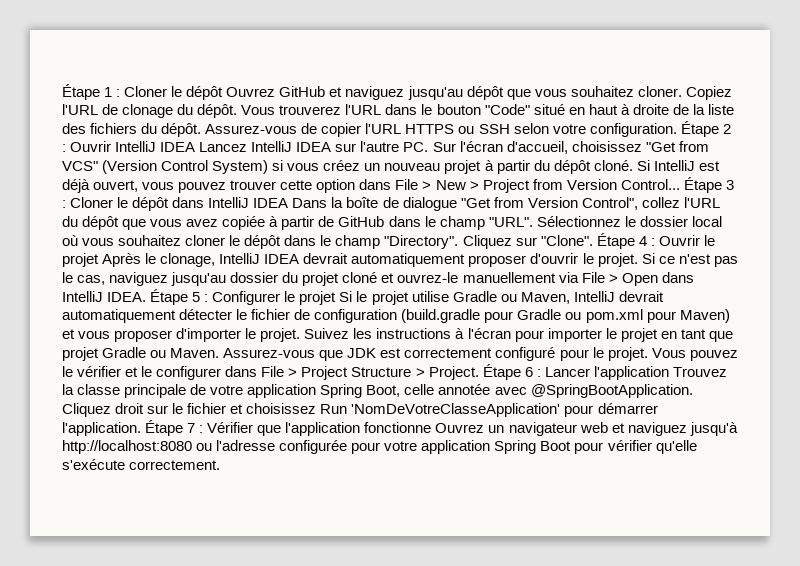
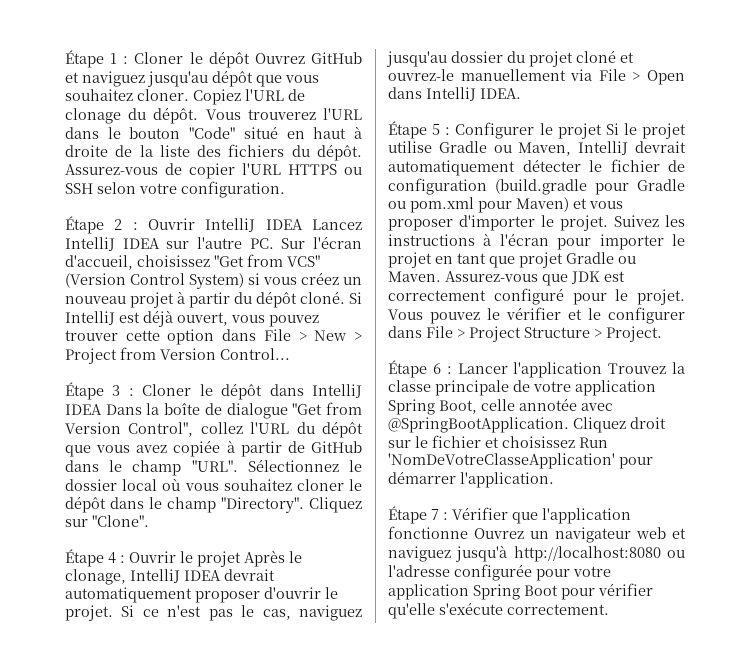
- Assurez-vous de copier l'URL HTTPS ou SSH selon votre configuration. Étape 2 : Ouvrir IntelliJ IDEA Lancez IntelliJ IDEA sur l'autre PC. Sur l'écran d'accueil, choisissez "Get from VCS" (Version Control System) si vous créez un nouveau projet à partir du dépôt cloné.
+ Assurez-vous de copier l'URL HTTPS ou SSH selon votre configuration.
+ Étape 2 : Ouvrir IntelliJ IDEA Lancez IntelliJ IDEA sur l'autre PC. Sur l'écran d'accueil, choisissez "Get from VCS" (Version Control System) si vous créez un nouveau projet à partir du dépôt cloné.
- Si IntelliJ est déjà ouvert, vous pouvez trouver cette option dans File > New > Project from Version Control... Étape 3 : Cloner le dépôt dans IntelliJ IDEA Dans la boîte de dialogue "Get from Version Control", collez l'URL du dépôt que vous avez copiée à partir de GitHub dans le champ "URL".
+ Si IntelliJ est déjà ouvert, vous pouvez trouver cette option dans File > New > Project from Version Control...
+ Étape 3 : Cloner le dépôt dans IntelliJ IDEA Dans la boîte de dialogue "Get from Version Control", collez l'URL du dépôt que vous avez copiée à partir de GitHub dans le champ "URL".
- Cliquez sur "Clone". Étape 4 : Ouvrir le projet Après le clonage, IntelliJ IDEA devrait automatiquement proposer d'ouvrir le projet.
+ Cliquez sur "Clone".
+ Étape 4 : Ouvrir le projet Après le clonage, IntelliJ IDEA devrait automatiquement proposer d'ouvrir le projet.
- Si ce n'est pas le cas, naviguez jusqu'au dossier du projet cloné et ouvrez-le manuellement via File > Open dans IntelliJ IDEA. Étape 5 : Configurer le projet Si le projet utilise Gradle ou Maven, IntelliJ devrait automatiquement détecter le fichier de configuration (build.gradle pour Gradle ou pom.xml pour Maven) et vous proposer d'importer le projet.
+ Si ce n'est pas le cas, naviguez jusqu'au dossier du projet cloné et ouvrez-le manuellement via File > Open dans IntelliJ IDEA.
+ Étape 5 : Configurer le projet Si le projet utilise Gradle ou Maven, IntelliJ devrait automatiquement détecter le fichier de configuration (build.gradle pour Gradle ou pom.xml pour Maven) et vous proposer d'importer le projet.
- Vous pouvez le vérifier et le configurer dans File > Project Structure > Project. Étape 6 : Lancer l'application Trouvez la classe principale de votre application Spring Boot, celle annotée avec @SpringBootApplication.
+ Vous pouvez le vérifier et le configurer dans File > Project Structure > Project.
+ Étape 6 : Lancer l'application Trouvez la classe principale de votre application Spring Boot, celle annotée avec @SpringBootApplication.
- Cliquez droit sur le fichier et choisissez Run 'NomDeVotreClasseApplication' pour démarrer l'application. Étape 7 : Vérifier que l'application fonctionne Ouvrez un navigateur web et naviguez jusqu'à http://localhost:8080 ou l'adresse configurée pour votre application Spring Boot pour vérifier qu'elle s'exécute correctement.
+ Cliquez droit sur le fichier et choisissez Run 'NomDeVotreClasseApplication' pour démarrer l'application.
+ Étape 7 : Vérifier que l'application fonctionne Ouvrez un navigateur web et naviguez jusqu'à http://localhost:8080 ou l'adresse configurée pour votre application Spring Boot pour vérifier qu'elle s'exécute correctement.

